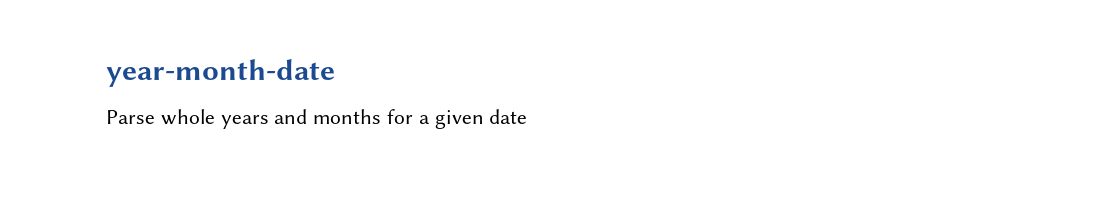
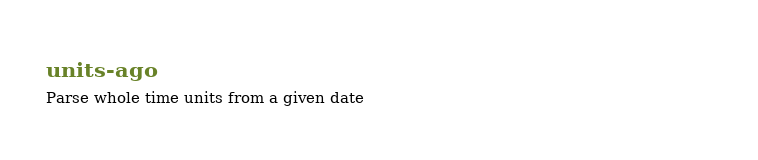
- year-month-date
+ units-ago
- Parse whole years and months for a given date
+ Parse whole time units from a given date

